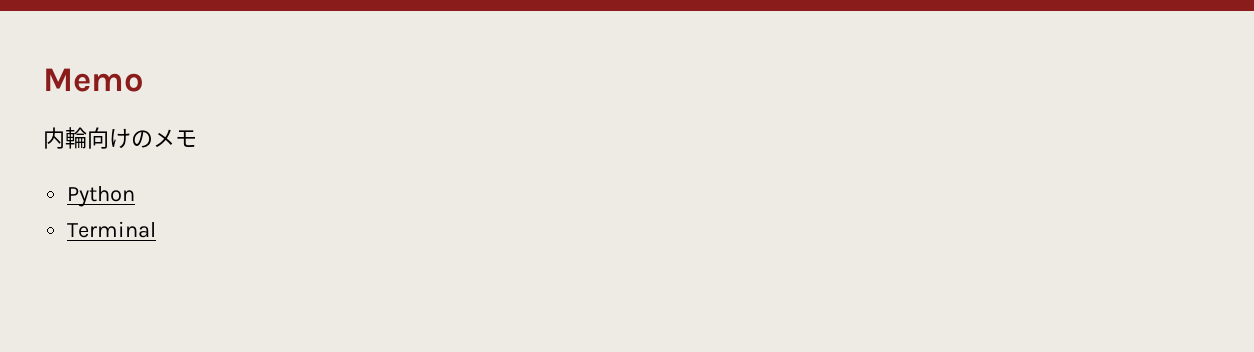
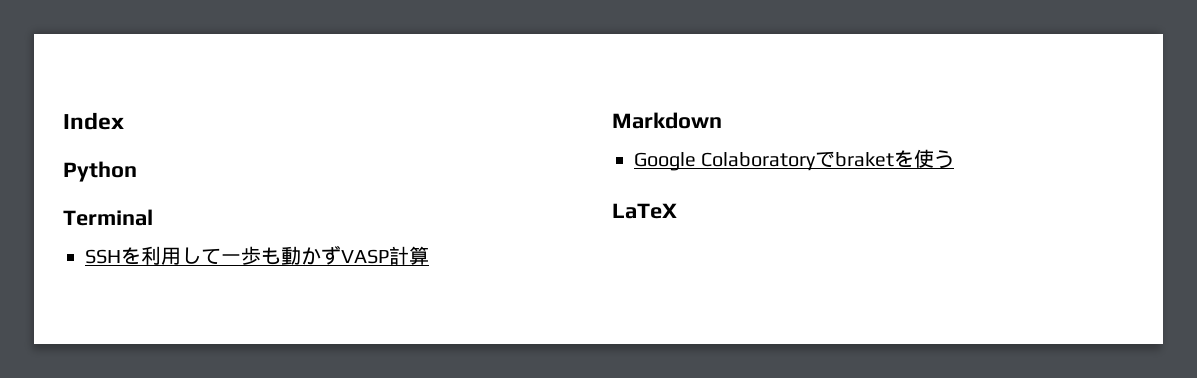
- Memo
- 内輪向けのメモ
+ Index
  Python
  Terminal
+ SSHを利用して一歩も動かずVASP計算
+ Markdown
+ Google Colaboratoryでbraketを使う
+ LaTeX

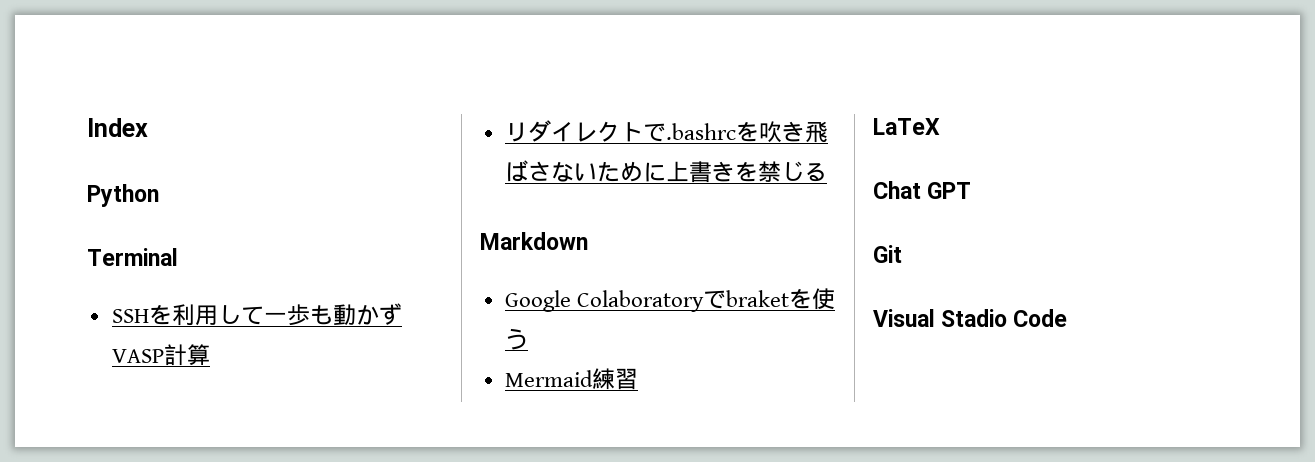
+ リダイレクトで.bashrcを吹き飛ばさないために上書きを禁じる
+ Mermaid練習
+ Chat GPT
+ Git
+ Visual Stadio Code

